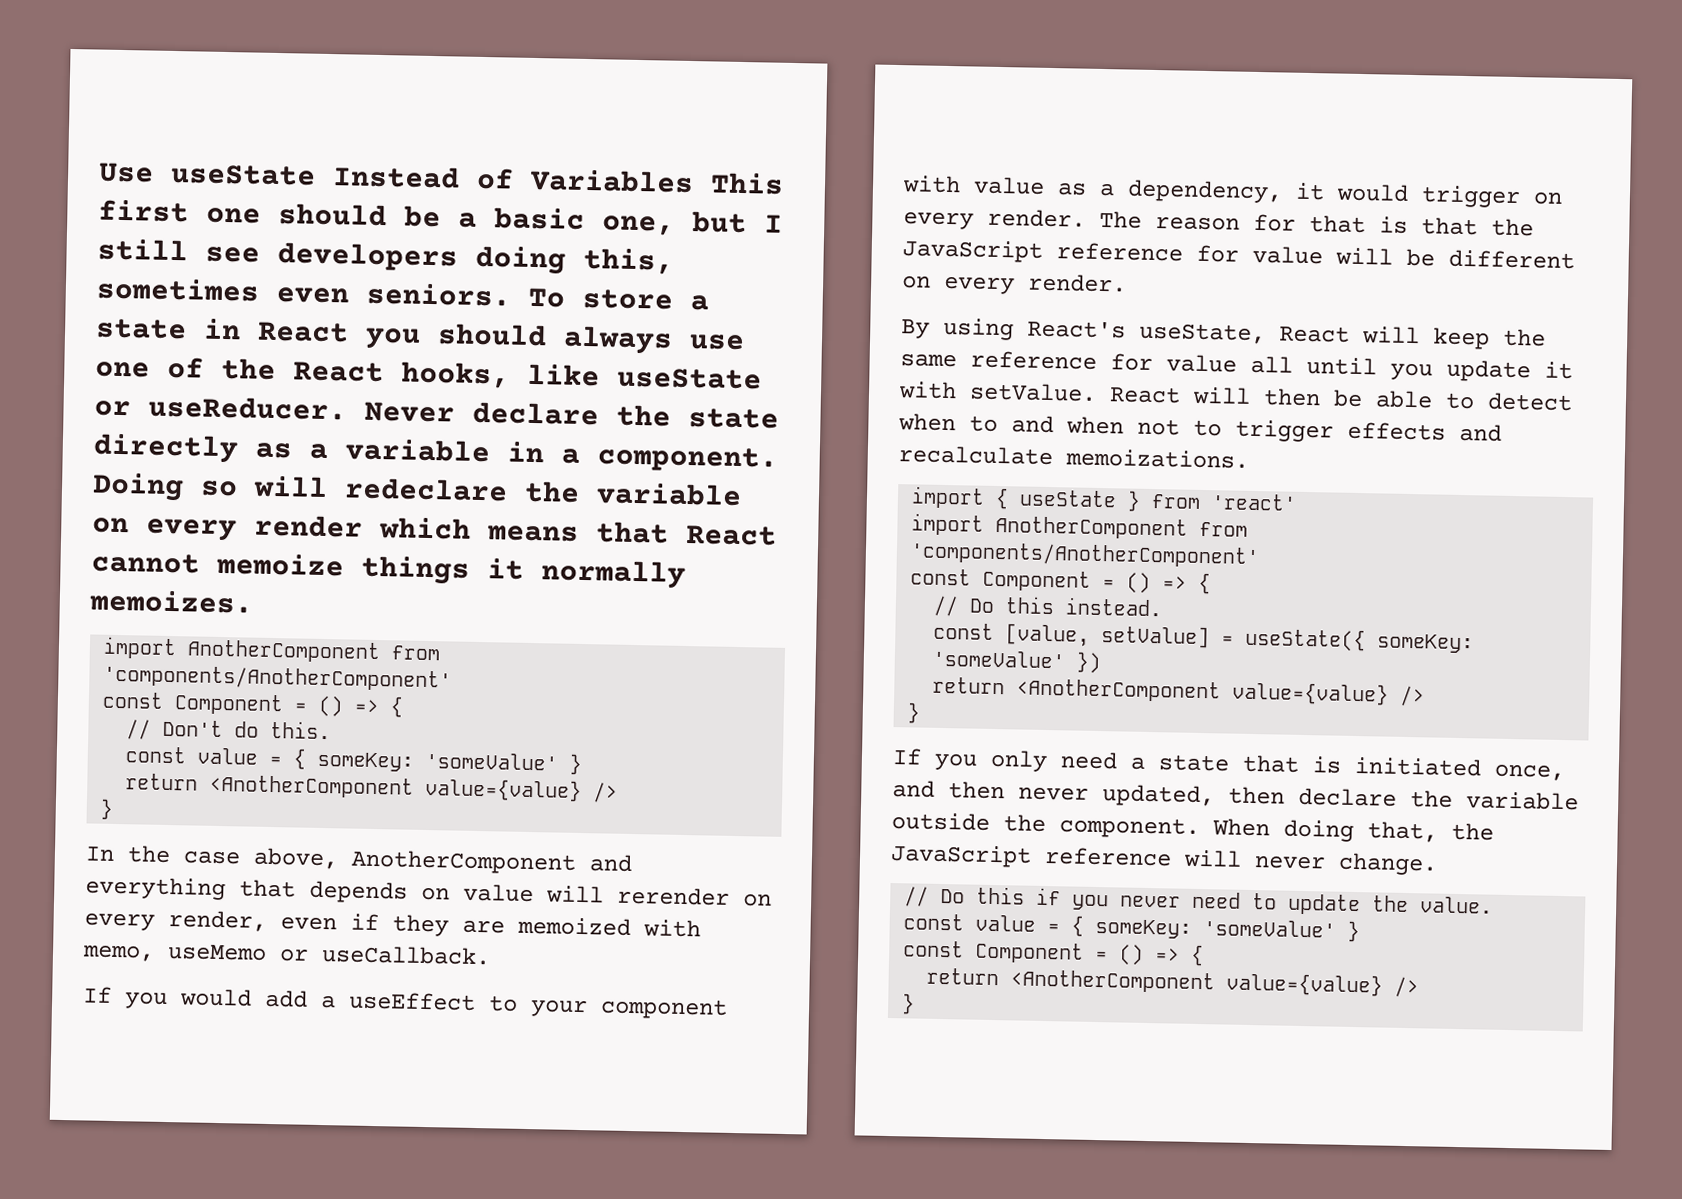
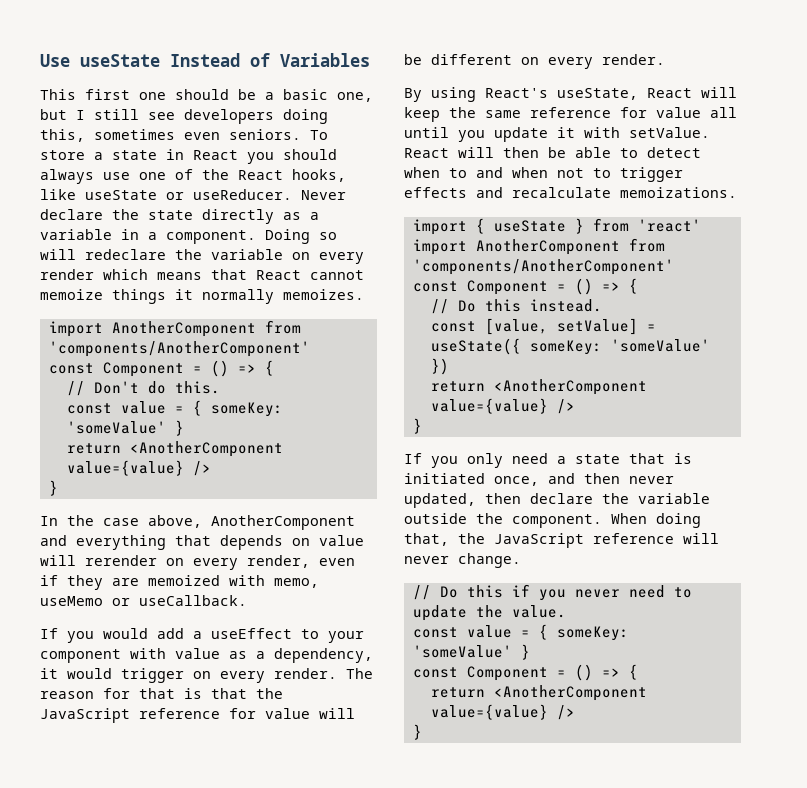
- Use useState Instead of Variables This first one should be a basic one, but I still see developers doing this, sometimes even seniors.
+ Use useState Instead of Variables
+ This first one should be a basic one, but I still see developers doing this, sometimes even seniors.

